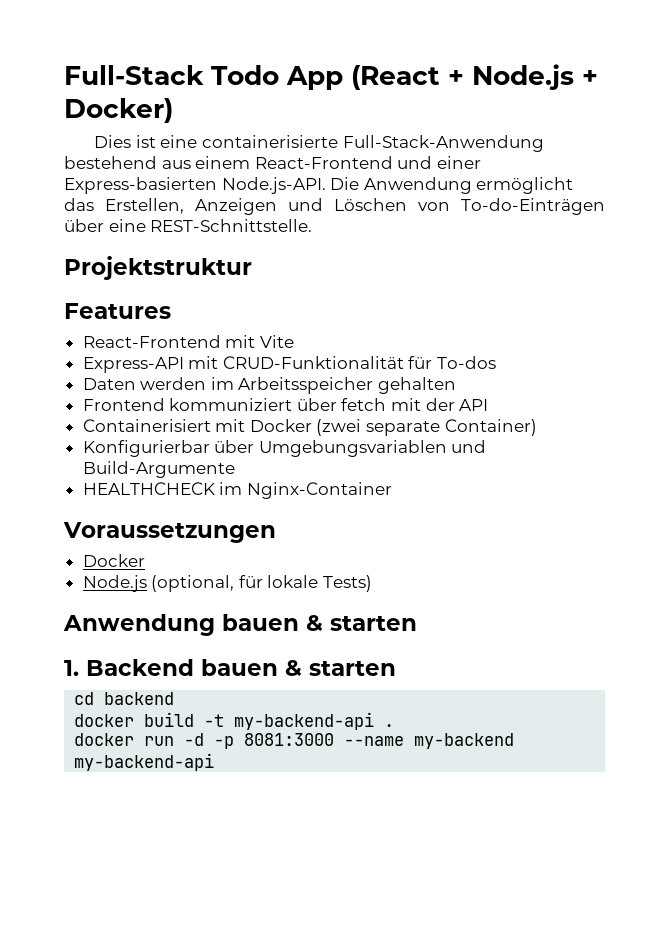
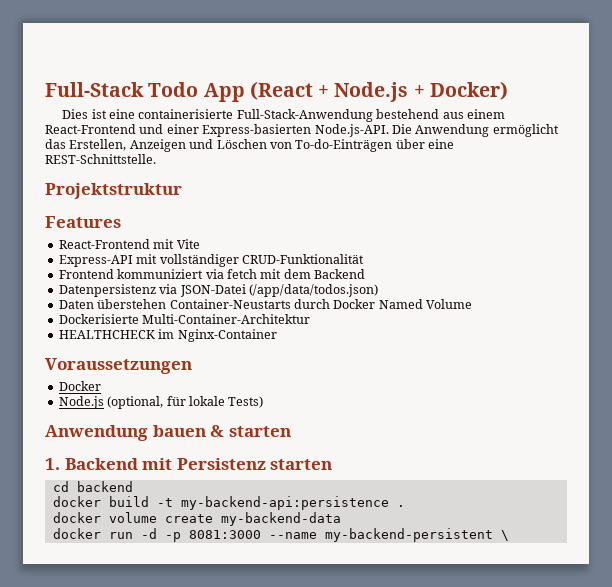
- Express-API mit CRUD-Funktionalität für To-dos
- Daten werden im Arbeitsspeicher gehalten
+ Express-API mit vollständiger CRUD-Funktionalität
- Frontend kommuniziert über fetch mit der API
- Containerisiert mit Docker (zwei separate Container)
- Konfigurierbar über Umgebungsvariablen und Build-Argumente
+ Frontend kommuniziert via fetch mit dem Backend
+ Datenpersistenz via JSON-Datei (/app/data/todos.json)
+ Daten überstehen Container-Neustarts durch Docker Named Volume
+ Dockerisierte Multi-Container-Architektur
- 1. Backend bauen & starten
+ 1. Backend mit Persistenz starten
- docker build -t my-backend-api .
+ docker build -t my-backend-api:persistence .
+ docker volume create my-backend-data
- docker run -d -p 8081:3000 --name my-backend my-backend-api
+ docker run -d -p 8081:3000 --name my-backend-persistent \

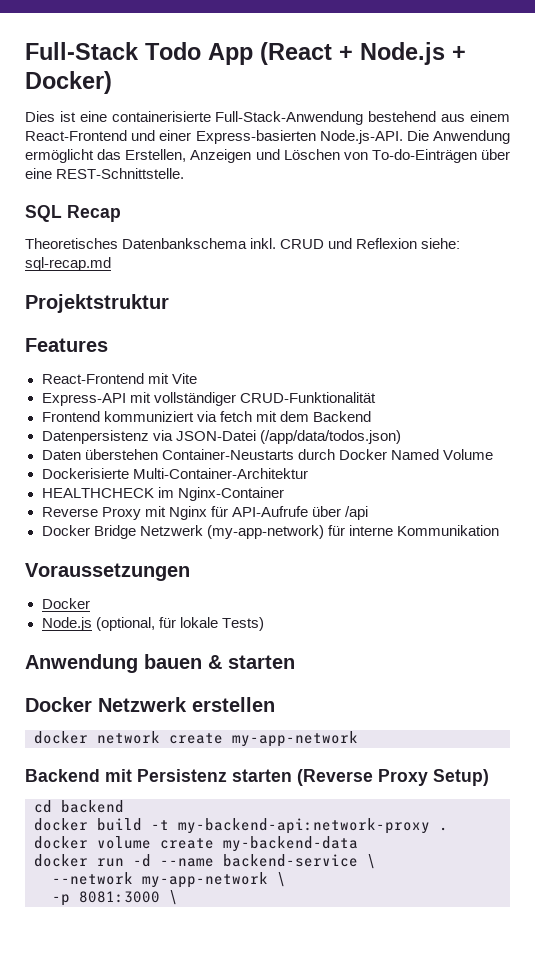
+ SQL Recap
+ Theoretisches Datenbankschema inkl. CRUD und Reflexion siehe: sql-recap.md
+ Reverse Proxy mit Nginx für API-Aufrufe über /api
+ Docker Bridge Netzwerk (my-app-network) für interne Kommunikation
- 1. Backend mit Persistenz starten
+ Docker Netzwerk erstellen
+ docker network create my-app-network
+ Backend mit Persistenz starten (Reverse Proxy Setup)
- docker build -t my-backend-api:persistence .
+ docker build -t my-backend-api:network-proxy .
- docker run -d -p 8081:3000 --name my-backend-persistent \
+ docker run -d --name backend-service \
+ --network my-app-network \
+ -p 8081:3000 \

